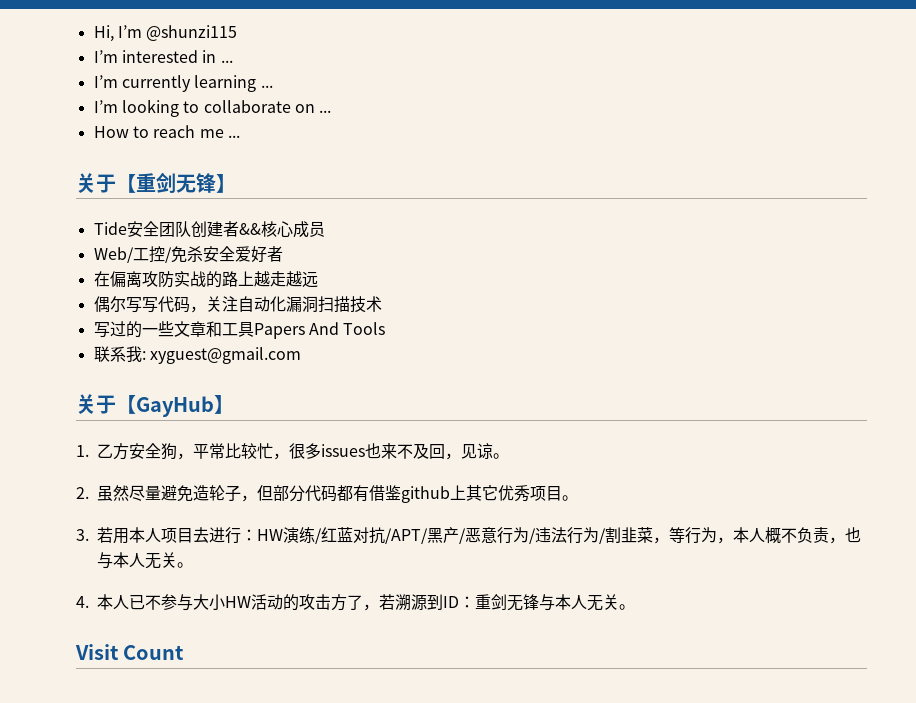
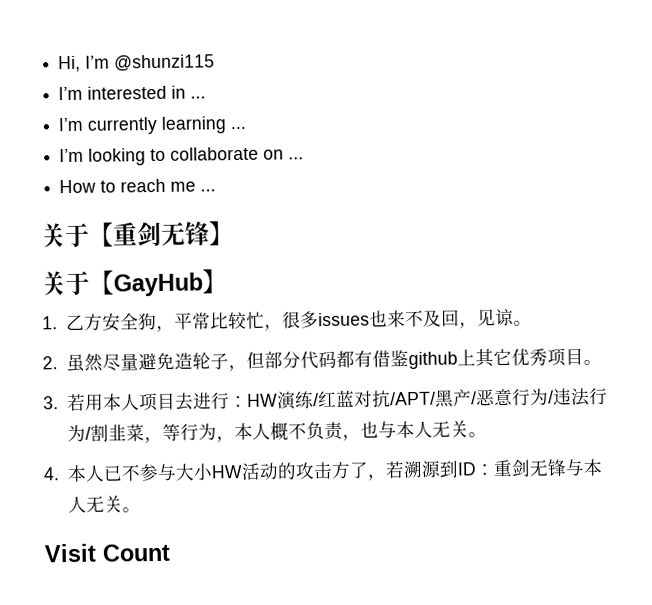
- Tide安全团队创建者&&核心成员
- Web/工控/免杀安全爱好者
- 在偏离攻防实战的路上越走越远
- 偶尔写写代码，关注自动化漏洞扫描技术
- 写过的一些文章和工具Papers And Tools
- 联系我: xyguest@gmail.com

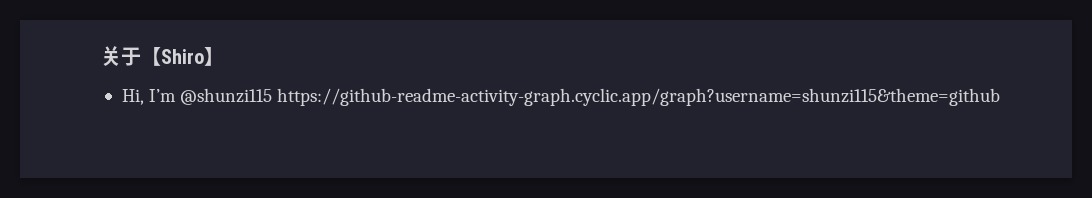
+ 关于【Shiro】
- Hi, I’m @shunzi115
- I’m interested in ...
- I’m currently learning ...
- I’m looking to collaborate on ...
- How to reach me ...
- 关于【重剑无锋】
- 关于【GayHub】
- 1.乙方安全狗，平常比较忙，很多issues也来不及回，见谅。
- 2.虽然尽量避免造轮子，但部分代码都有借鉴github上其它优秀项目。
- 3.若用本人项目去进行：HW演练/红蓝对抗/APT/黑产/恶意行为/违法行为/割韭菜，等行为，本人概不负责，也与本人无关。
- 4.本人已不参与大小HW活动的攻击方了，若溯源到ID：重剑无锋与本人无关。
- Visit Count
+ Hi, I’m @shunzi115 https://github-readme-activity-graph.cyclic.app/graph?username=shunzi115&theme=github

